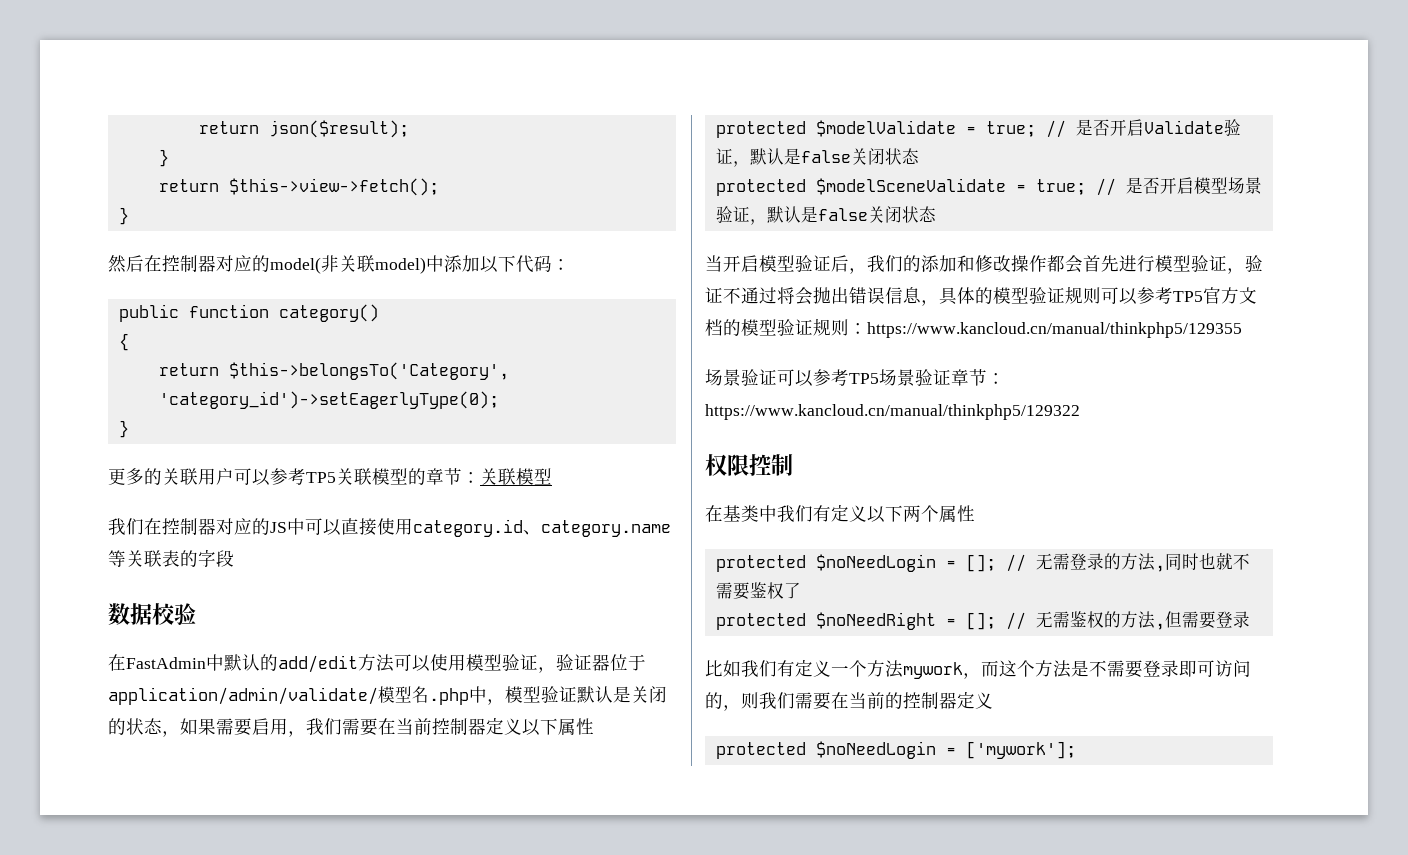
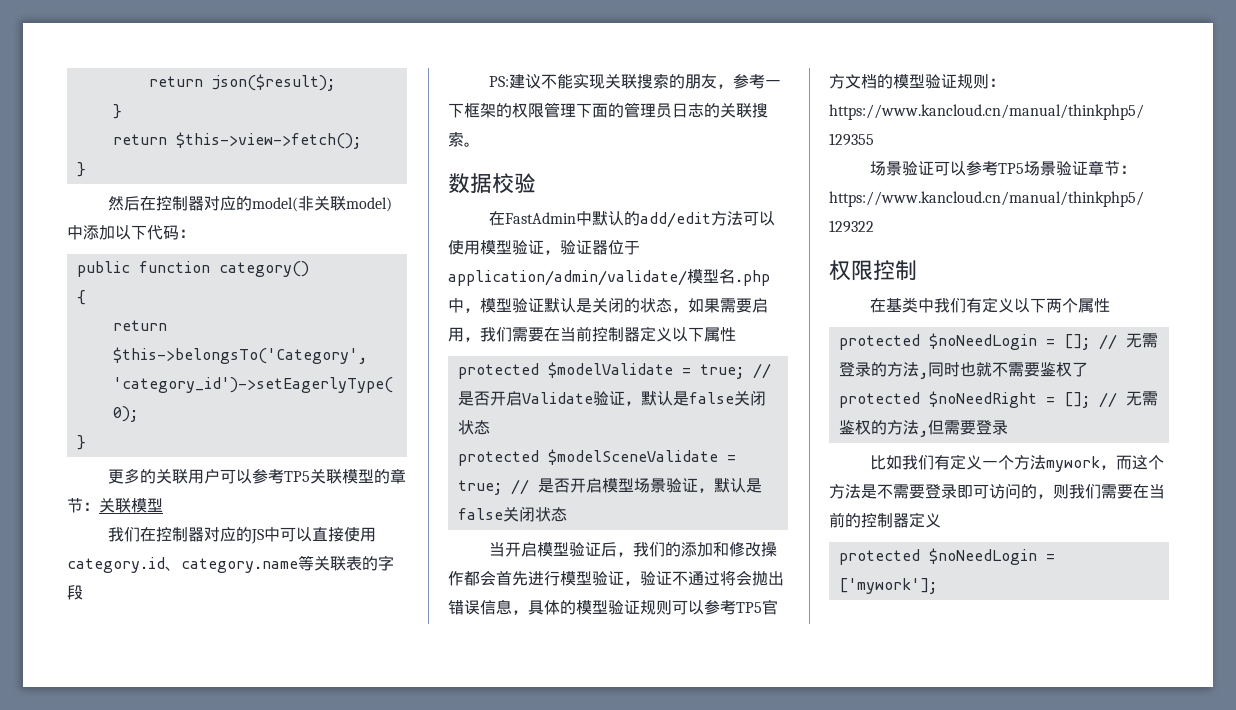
+ PS:建议不能实现关联搜索的朋友，参考一下框架的权限管理下面的管理员日志的关联搜索。

